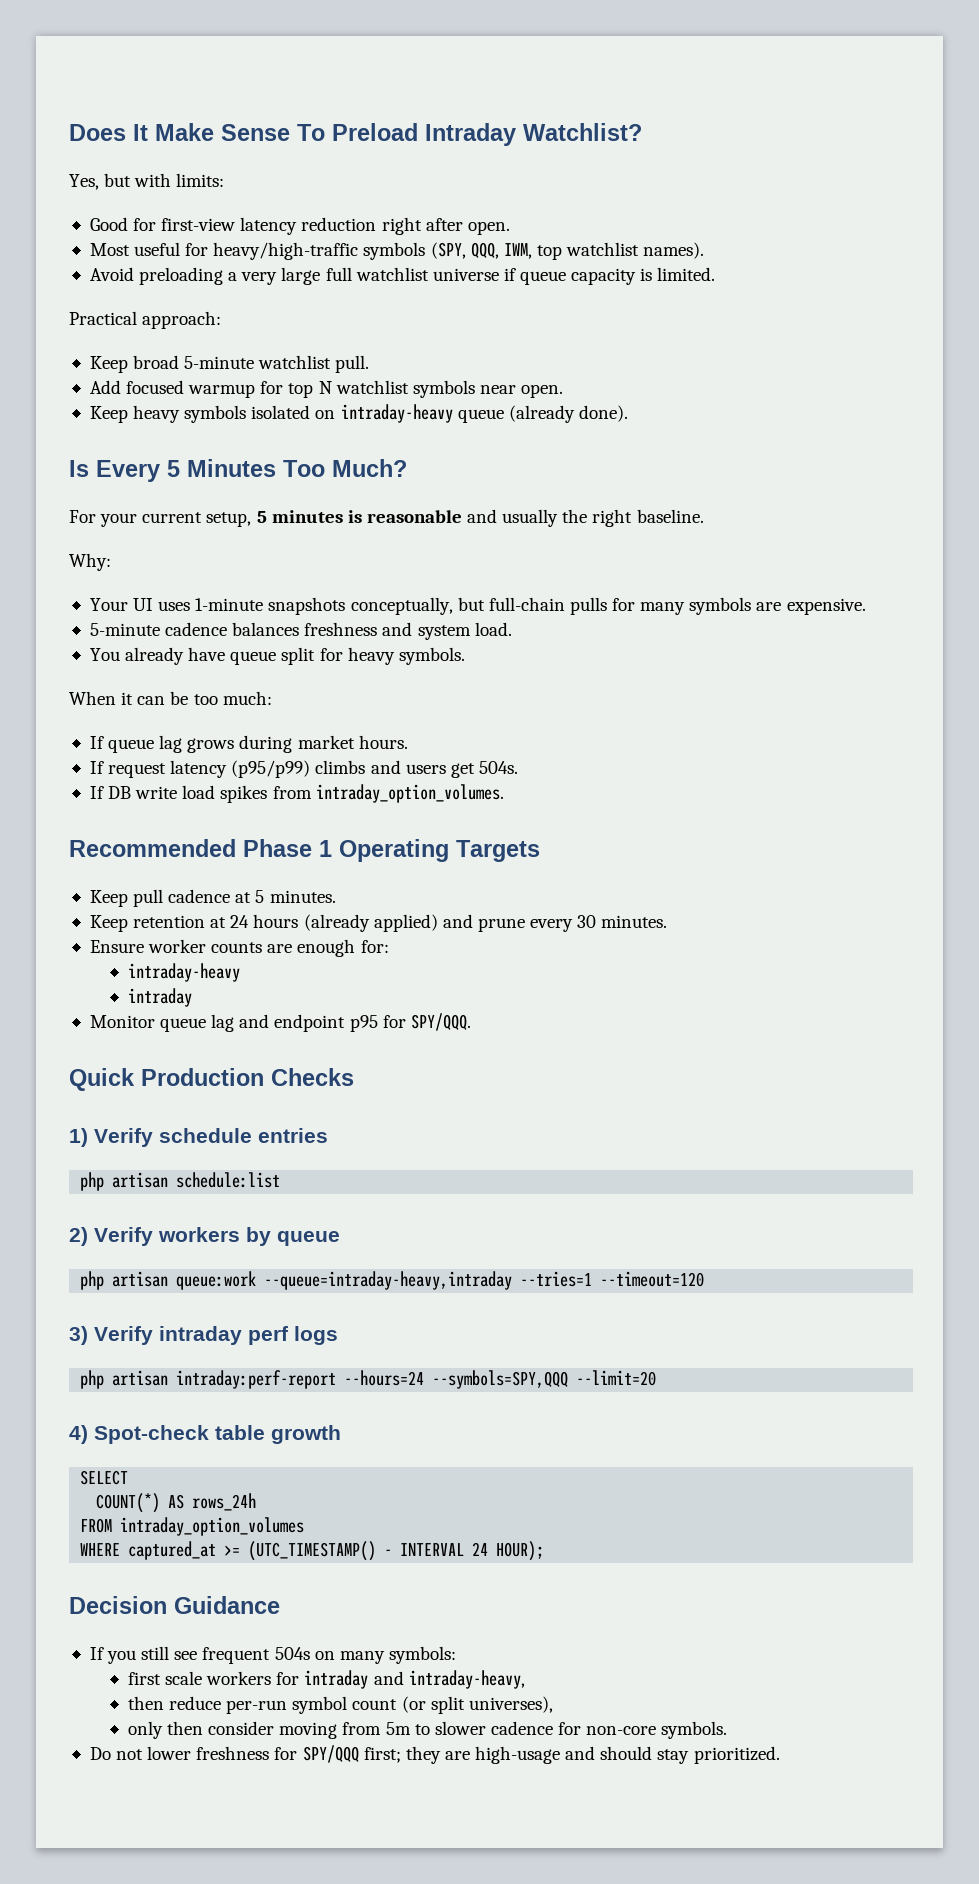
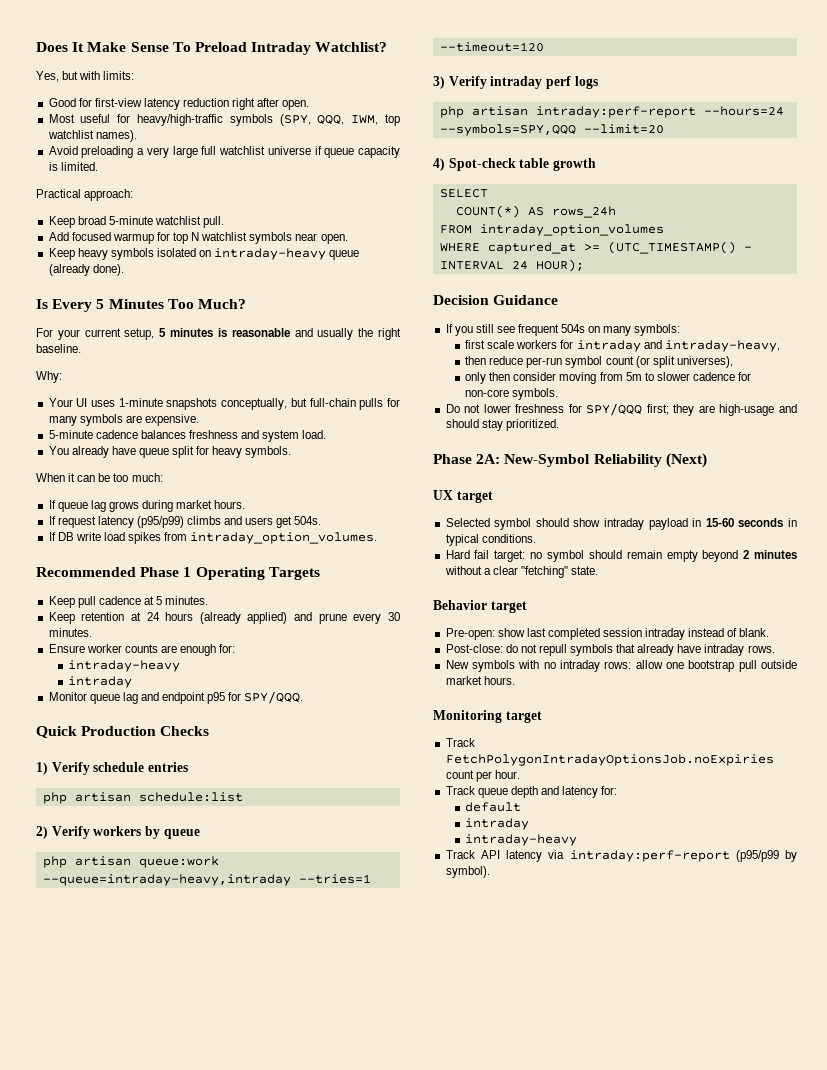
+ Phase 2A: New-Symbol Reliability (Next)
+ UX target
+ Selected symbol should show intraday payload in 15-60 seconds in typical conditions.
+ Hard fail target: no symbol should remain empty beyond 2 minutes without a clear "fetching" state.
+ Behavior target
+ Pre-open: show last completed session intraday instead of blank.
+ Post-close: do not repull symbols that already have intraday rows.
+ New symbols with no intraday rows: allow one bootstrap pull outside market hours.
+ Monitoring target
+ Track FetchPolygonIntradayOptionsJob.noExpiries count per hour.
+ Track queue depth and latency for:
+ default
+ intraday
+ intraday-heavy
+ Track API latency via intraday:perf-report (p95/p99 by symbol).

